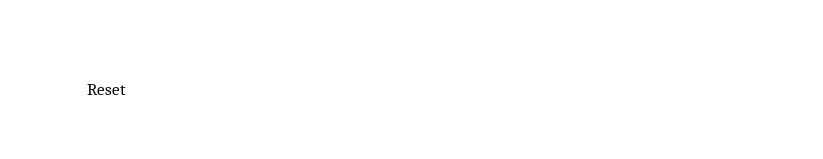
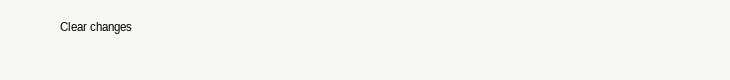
- Reset
+ Clear changes

